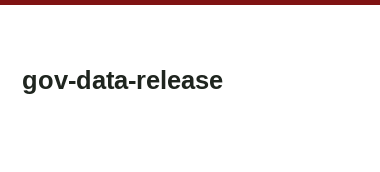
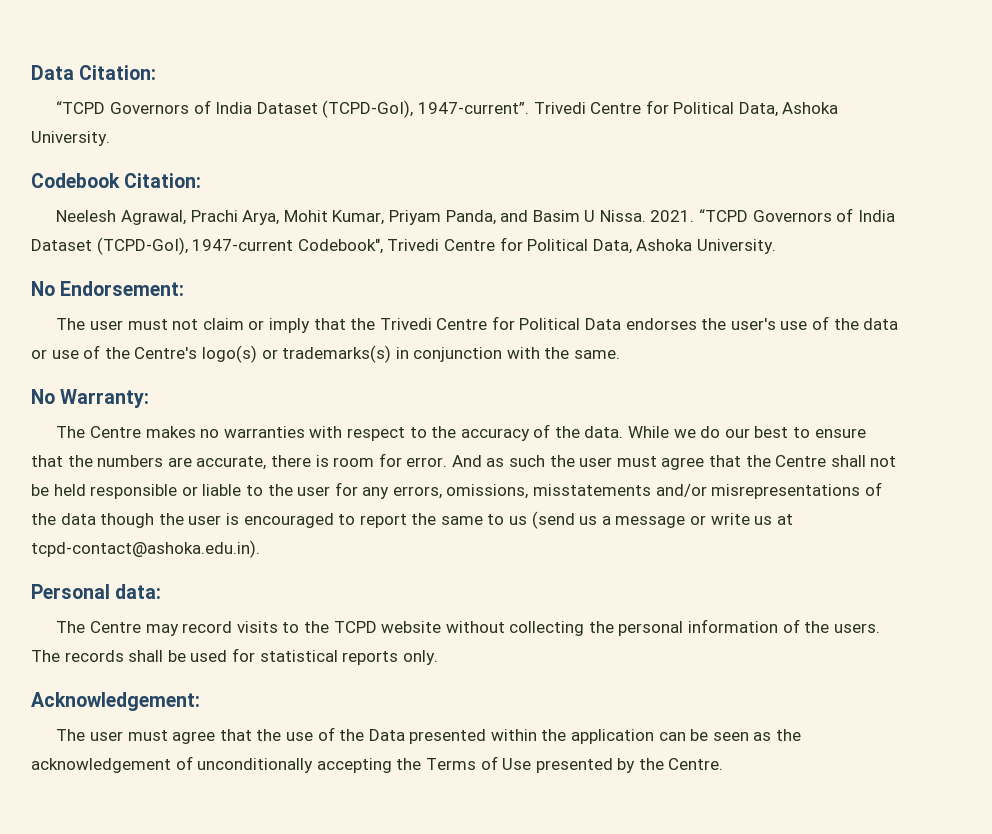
- gov-data-release
+ Data Citation:
+ “TCPD Governors of India Dataset (TCPD-GoI), 1947-current”. Trivedi Centre for Political Data, Ashoka University.
+ Codebook Citation:
+ Neelesh Agrawal, Prachi Arya, Mohit Kumar, Priyam Panda, and Basim U Nissa. 2021. “TCPD Governors of India Dataset (TCPD-GoI), 1947-current Codebook", Trivedi Centre for Political Data, Ashoka University.
+ No Endorsement:
+ The user must not claim or imply that the Trivedi Centre for Political Data endorses the user's use of the data or use of the Centre's logo(s) or trademarks(s) in conjunction with the same.
+ No Warranty:
+ The Centre makes no warranties with respect to the accuracy of the data. While we do our best to ensure that the numbers are accurate, there is room for error. And as such the user must agree that the Centre shall not be held responsible or liable to the user for any errors, omissions, misstatements and/or misrepresentations of the data though the user is encouraged to report the same to us (send us a message or write us at tcpd-contact@ashoka.edu.in).
+ Personal data:
+ The Centre may record visits to the TCPD website without collecting the personal information of the users. The records shall be used for statistical reports only.
+ Acknowledgement:
+ The user must agree that the use of the Data presented within the application can be seen as the acknowledgement of unconditionally accepting the Terms of Use presented by the Centre.

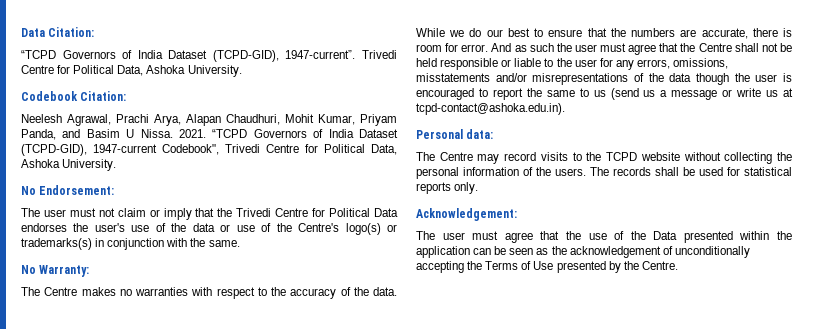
- “TCPD Governors of India Dataset (TCPD-GoI), 1947-current”.
+ “TCPD Governors of India Dataset (TCPD-GID), 1947-current”.
- Neelesh Agrawal, Prachi Arya, Mohit Kumar, Priyam Panda, and Basim U Nissa.
+ Neelesh Agrawal, Prachi Arya, Alapan Chaudhuri, Mohit Kumar, Priyam Panda, and Basim U Nissa.
- “TCPD Governors of India Dataset (TCPD-GoI), 1947-current Codebook", Trivedi Centre for Political Data, Ashoka University.
+ “TCPD Governors of India Dataset (TCPD-GID), 1947-current Codebook", Trivedi Centre for Political Data, Ashoka University.

